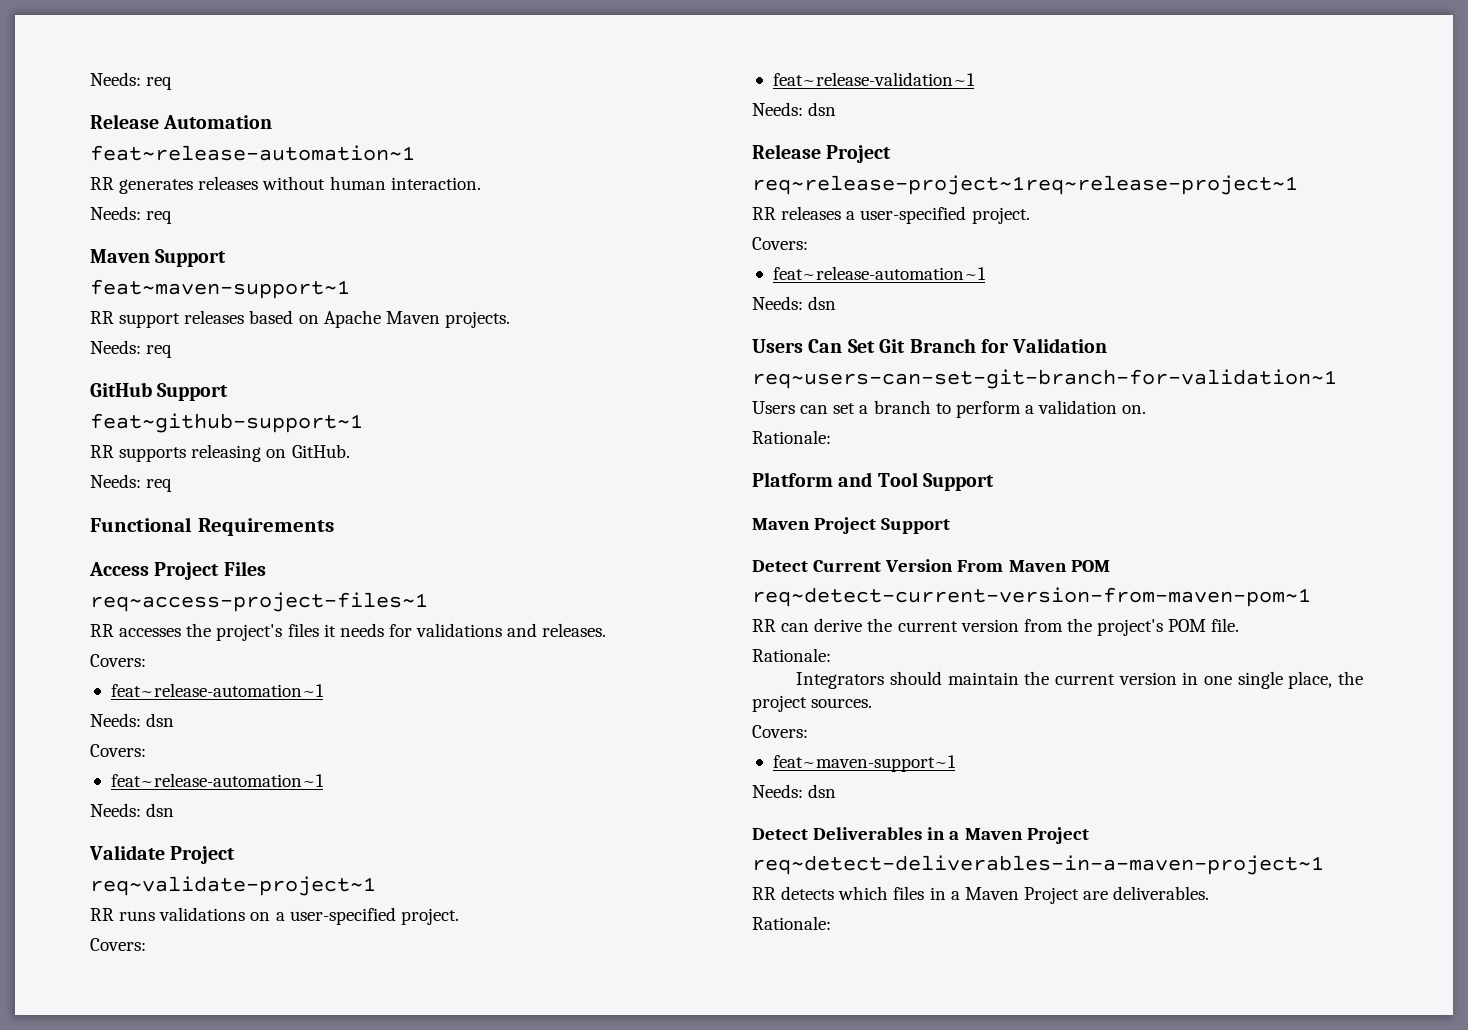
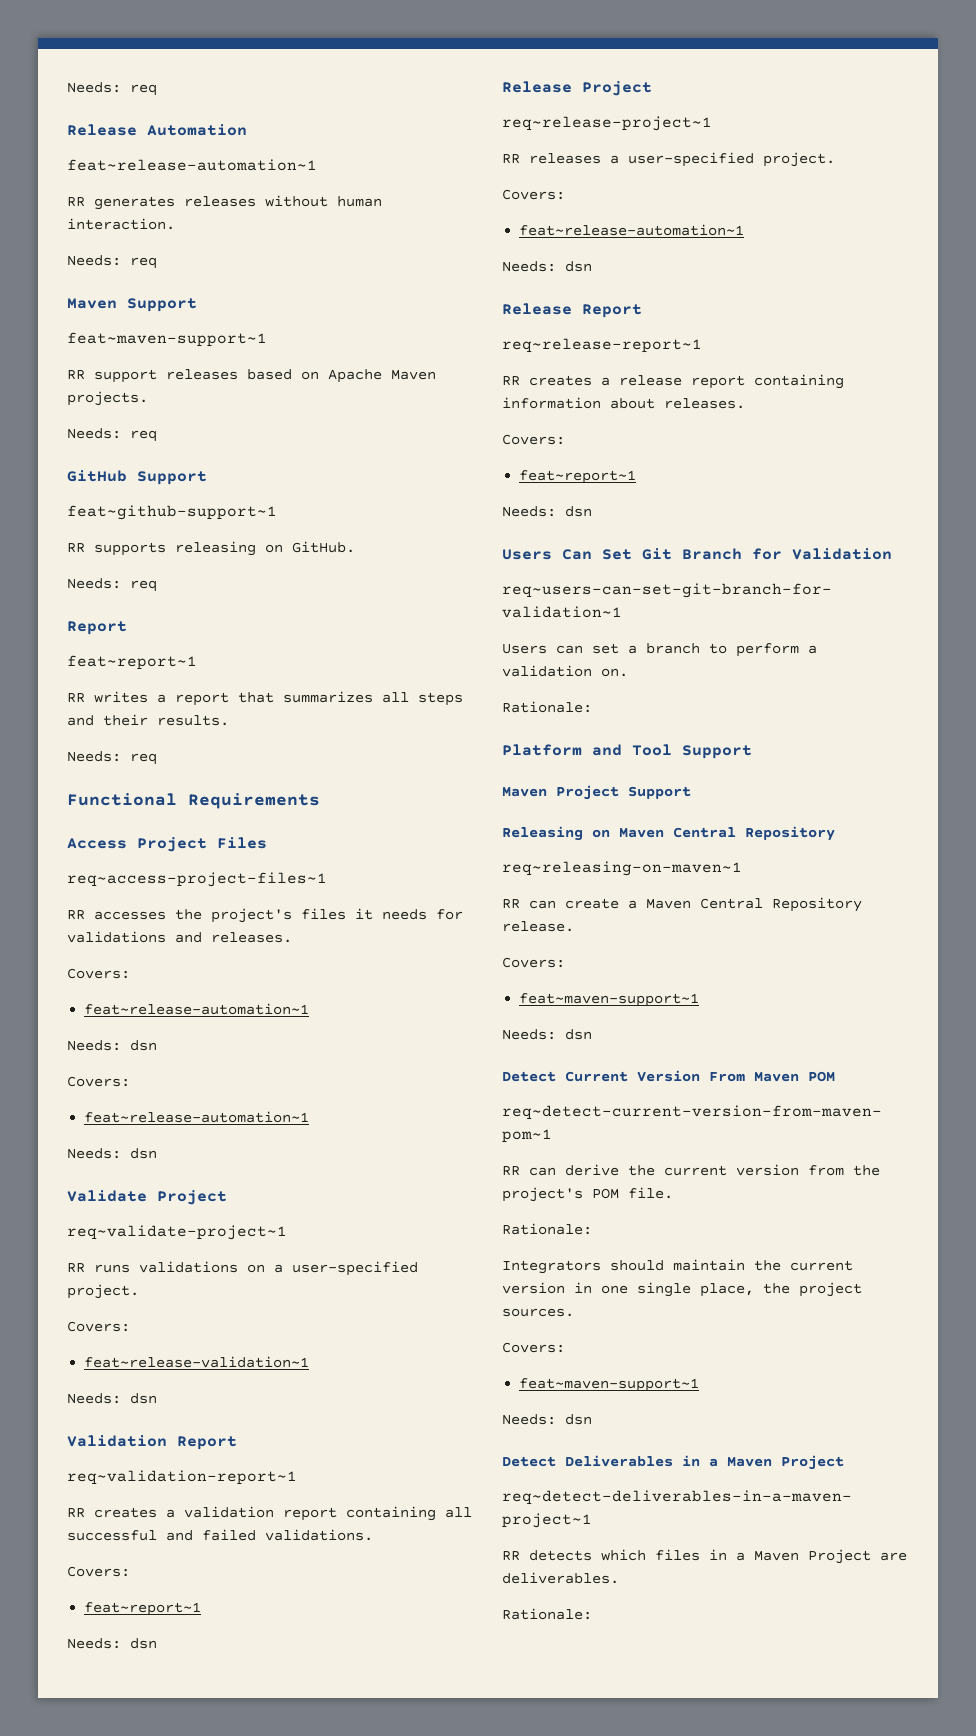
  RR supports releasing on GitHub.
+ Needs: req
+ Report
+ feat~report~1
+ RR writes a report that summarizes all steps and their results.
+ Validation Report
+ req~validation-report~1
+ RR creates a validation report containing all successful and failed validations.
+ Covers:
+ feat~report~1
+ Needs: dsn
- req~release-project~1req~release-project~1
+ req~release-project~1
+ Release Report
+ req~release-report~1
+ RR creates a release report containing information about releases.
+ Covers:
+ feat~report~1
+ Needs: dsn
+ Releasing on Maven Central Repository
+ req~releasing-on-maven~1
+ RR can create a Maven Central Repository release.
+ Covers:
+ feat~maven-support~1
+ Needs: dsn

